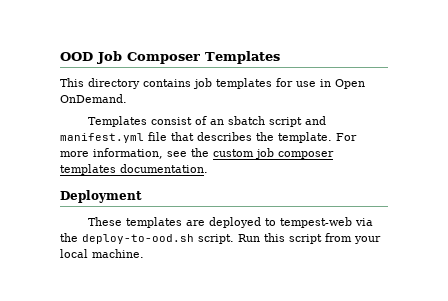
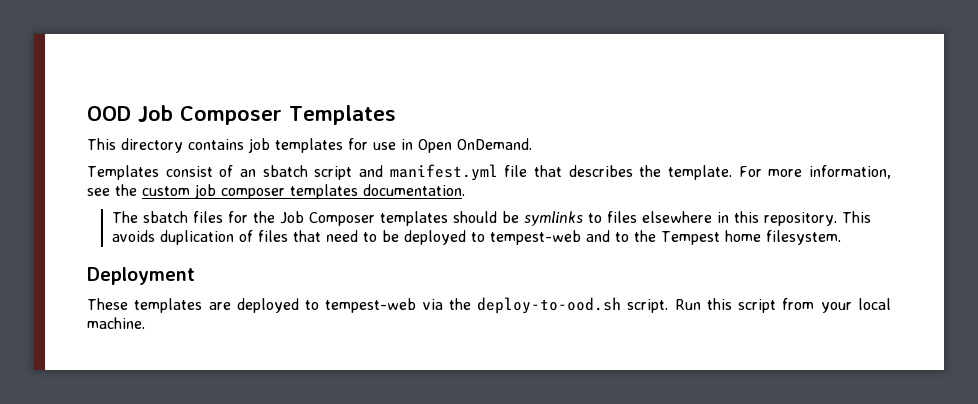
+ The sbatch files for the Job Composer templates should be symlinks to files elsewhere in this repository. This avoids duplication of files that need to be deployed to tempest-web and to the Tempest home filesystem.

